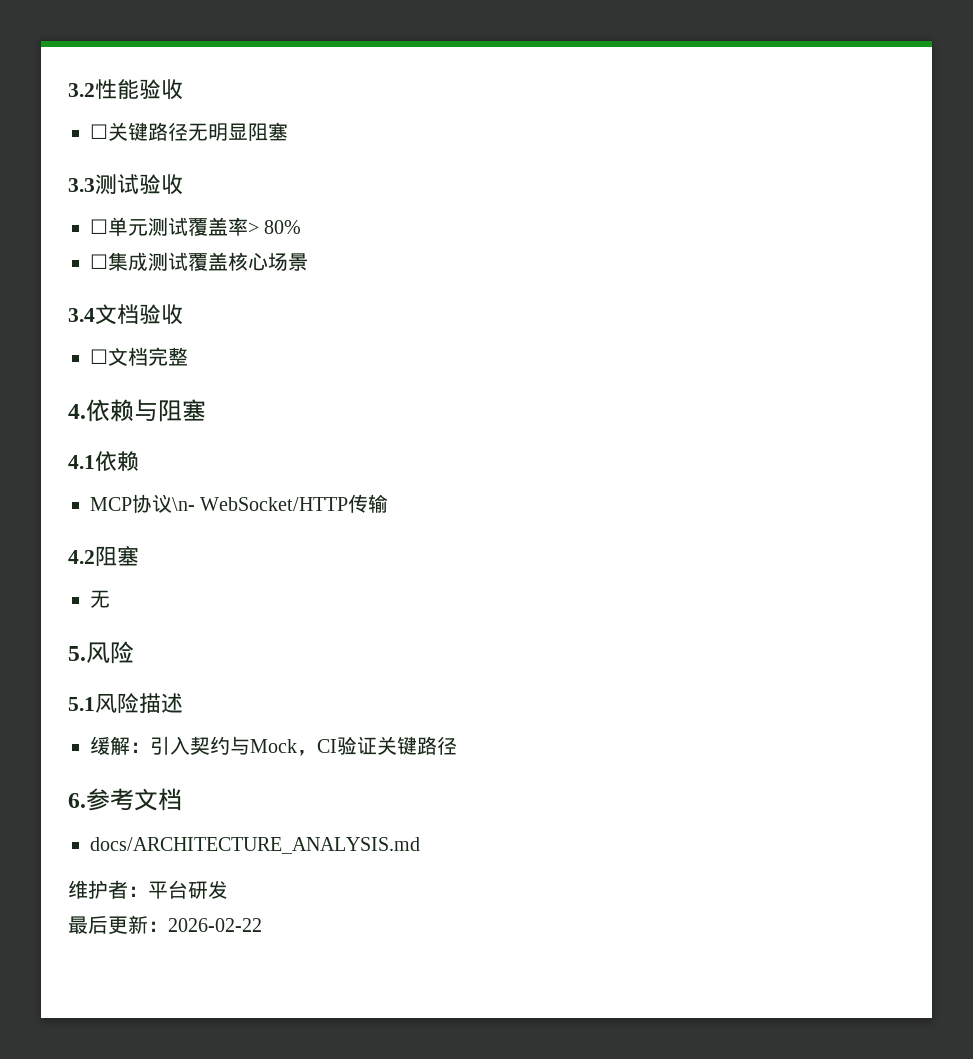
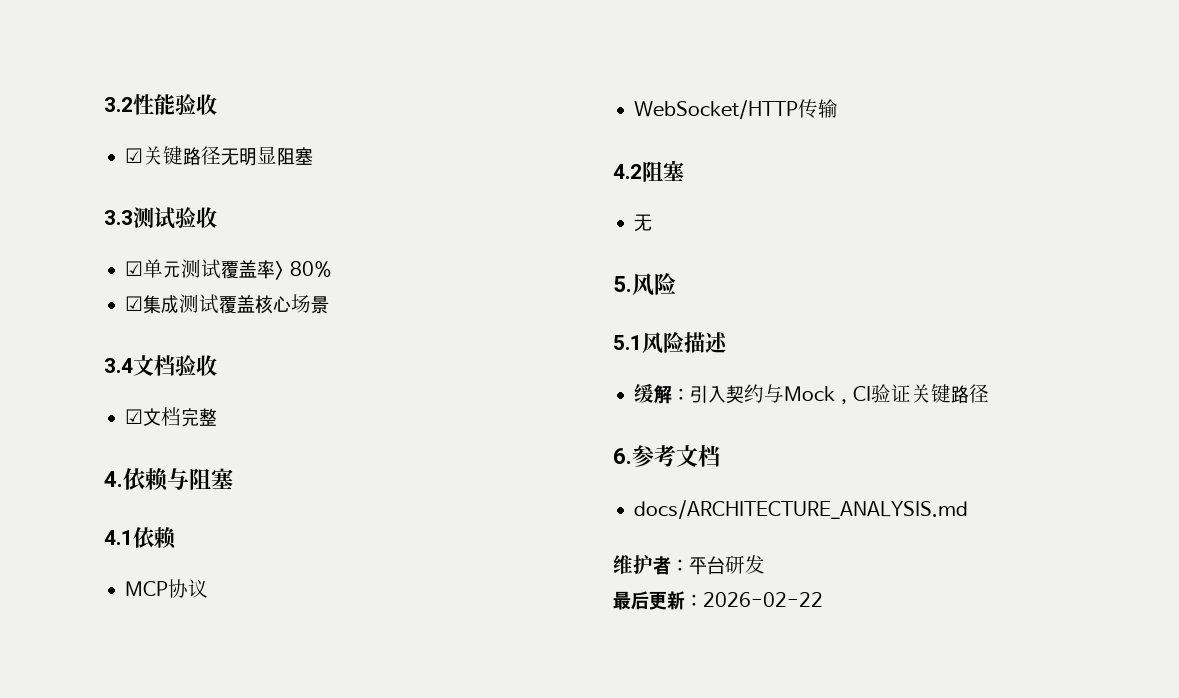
- ☐关键路径无明显阻塞
+ ☑关键路径无明显阻塞
- ☐单元测试覆盖率> 80%
+ ☑单元测试覆盖率> 80%
- ☐集成测试覆盖核心场景
+ ☑集成测试覆盖核心场景
- ☐文档完整
+ ☑文档完整
- MCP协议\n- WebSocket/HTTP传输
+ MCP协议
+ WebSocket/HTTP传输

